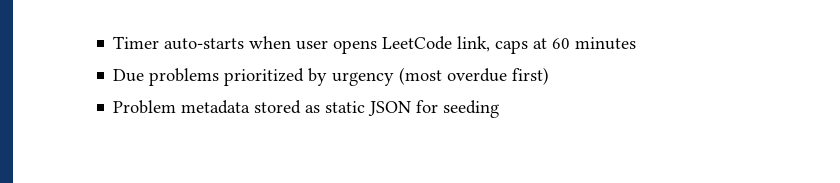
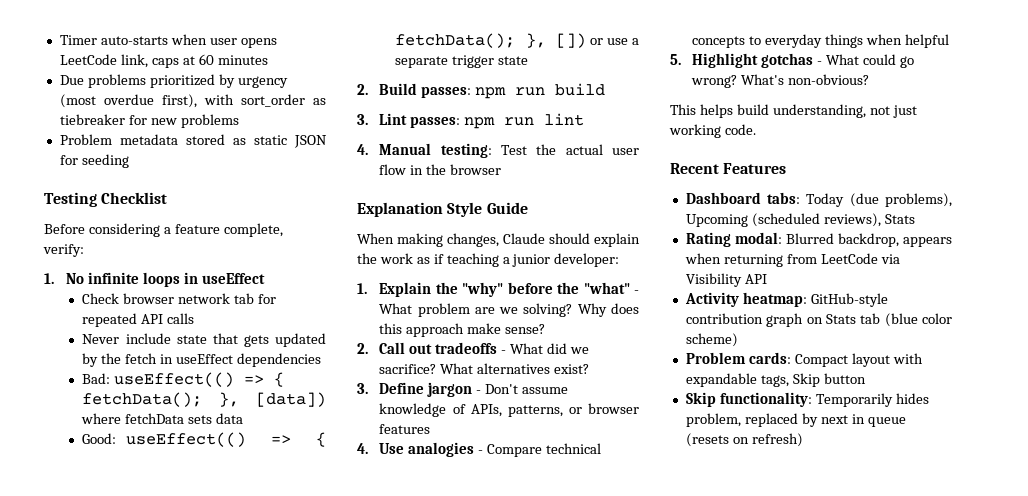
- Due problems prioritized by urgency (most overdue first)
+ Due problems prioritized by urgency (most overdue first), with sort_order as tiebreaker for new problems
+ Testing Checklist
+ Before considering a feature complete, verify:
+ 1. No infinite loops in useEffect
+ Check browser network tab for repeated API calls
+ Never include state that gets updated by the fetch in useEffect dependencies
+ Bad: useEffect(() => { fetchData(); }, [data]) where fetchData sets data
+ Good: useEffect(() => { fetchData(); }, []) or use a separate trigger state
+ 2. Build passes: npm run build
+ 3. Lint passes: npm run lint
+ 4. Manual testing: Test the actual user flow in the browser
+ Explanation Style Guide
+ When making changes, Claude should explain the work as if teaching a junior developer:
+ 1. Explain the "why" before the "what" - What problem are we solving? Why does this approach make sense?
+ 2. Call out tradeoffs - What did we sacrifice? What alternatives exist?
+ 3. Define jargon - Don't assume knowledge of APIs, patterns, or browser features
+ 4. Use analogies - Compare technical concepts to everyday things when helpful
+ 5. Highlight gotchas - What could go wrong? What's non-obvious?
+ This helps build understanding, not just working code.
+ Recent Features
+ Dashboard tabs: Today (due problems), Upcoming (scheduled reviews), Stats
+ Rating modal: Blurred backdrop, appears when returning from LeetCode via Visibility API
+ Activity heatmap: GitHub-style contribution graph on Stats tab (blue color scheme)
+ Problem cards: Compact layout with expandable tags, Skip button
+ Skip functionality: Temporarily hides problem, replaced by next in queue (resets on refresh)

